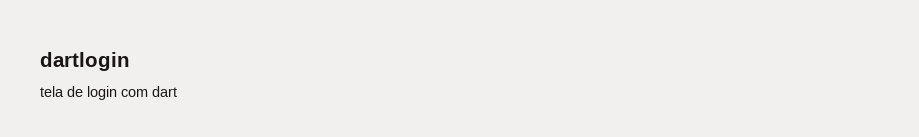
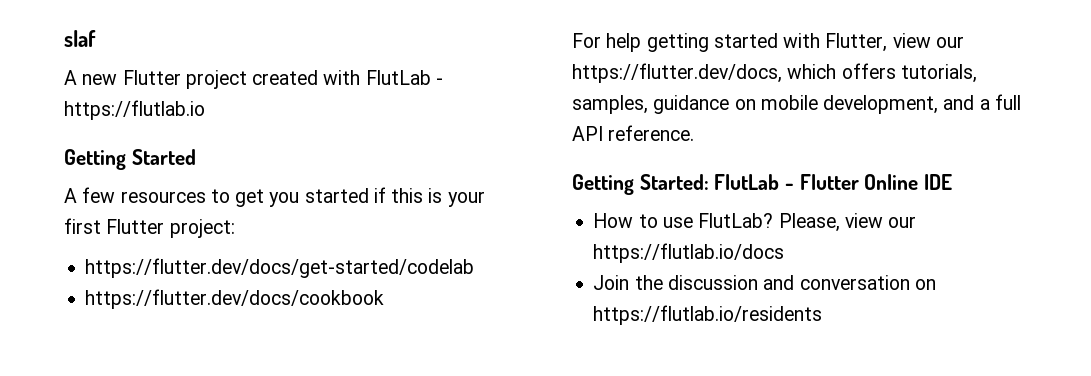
- dartlogin
- tela de login com dart
+ slaf
+ A new Flutter project created with FlutLab - https://flutlab.io
+ Getting Started
+ A few resources to get you started if this is your first Flutter project:
+ https://flutter.dev/docs/get-started/codelab
+ https://flutter.dev/docs/cookbook
+ For help getting started with Flutter, view our https://flutter.dev/docs, which offers tutorials, samples, guidance on mobile development, and a full API reference.
+ Getting Started: FlutLab - Flutter Online IDE
+ How to use FlutLab? Please, view our https://flutlab.io/docs
+ Join the discussion and conversation on https://flutlab.io/residents

